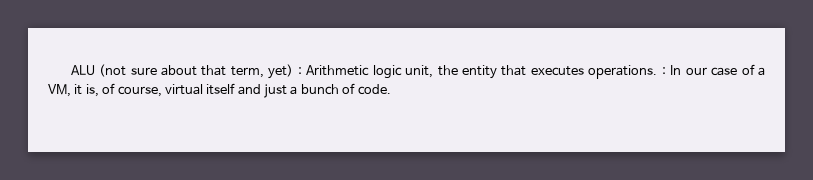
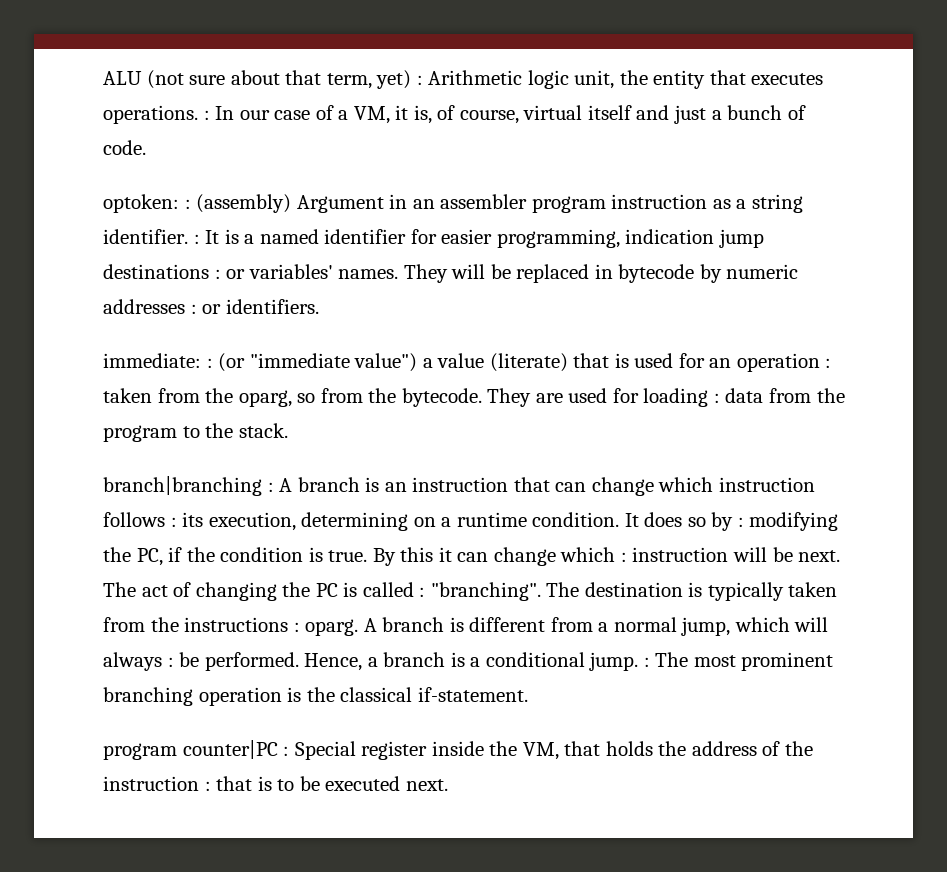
+ optoken: : (assembly) Argument in an assembler program instruction as a string identifier. : It is a named identifier for easier programming, indication jump destinations : or variables' names. They will be replaced in bytecode by numeric addresses : or identifiers.
+ immediate: : (or "immediate value") a value (literate) that is used for an operation : taken from the oparg, so from the bytecode. They are used for loading : data from the program to the stack.
+ branch|branching : A branch is an instruction that can change which instruction follows : its execution, determining on a runtime condition. It does so by : modifying the PC, if the condition is true. By this it can change which : instruction will be next. The act of changing the PC is called : "branching". The destination is typically taken from the instructions : oparg. A branch is different from a normal jump, which will always : be performed. Hence, a branch is a conditional jump. : The most prominent branching operation is the classical if-statement.
+ program counter|PC : Special register inside the VM, that holds the address of the instruction : that is to be executed next.

